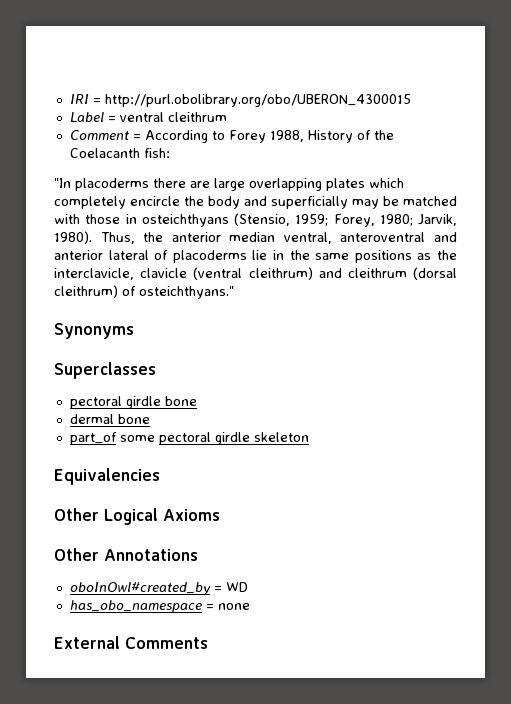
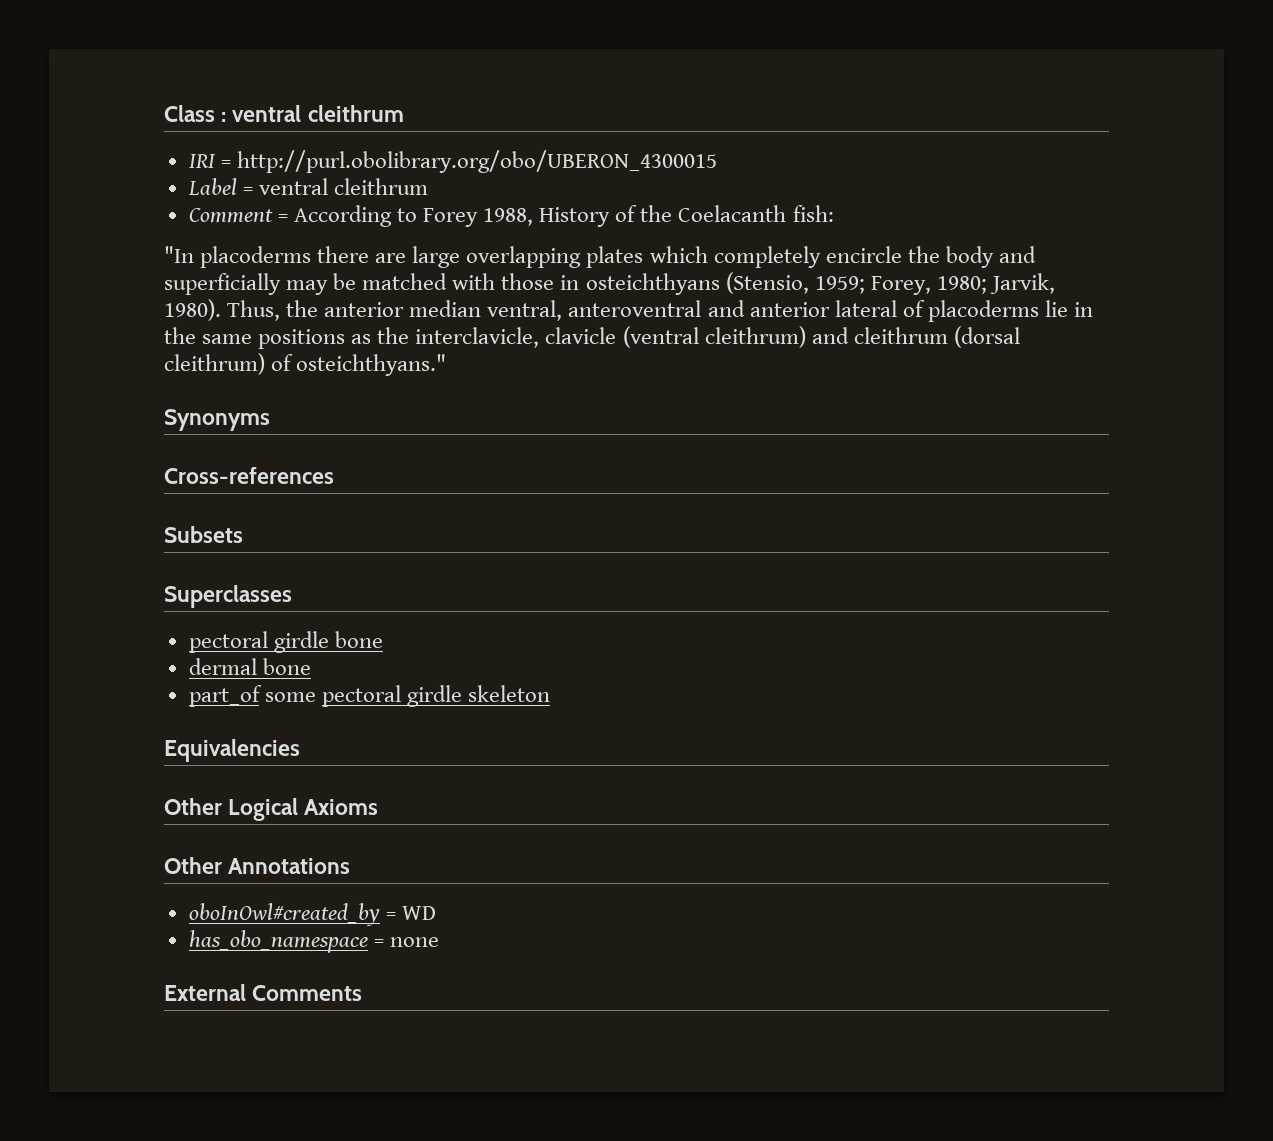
+ Class : ventral cleithrum
+ Cross-references
+ Subsets

